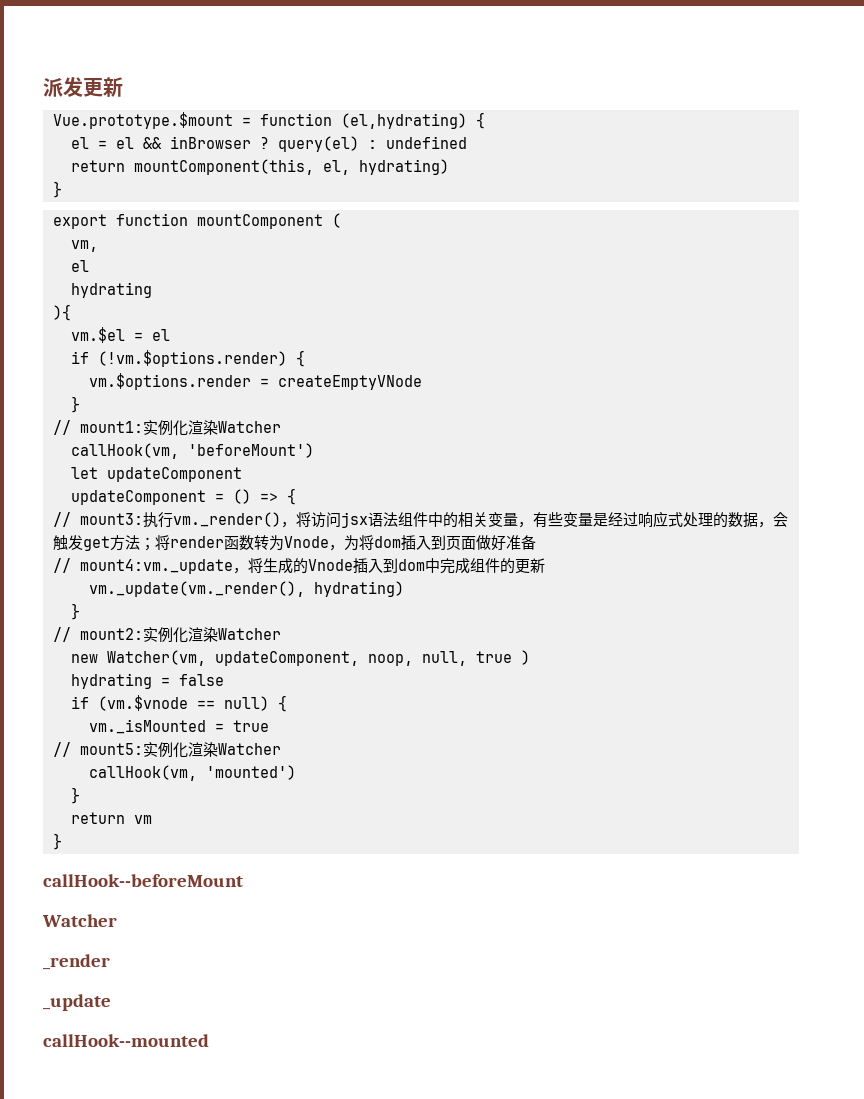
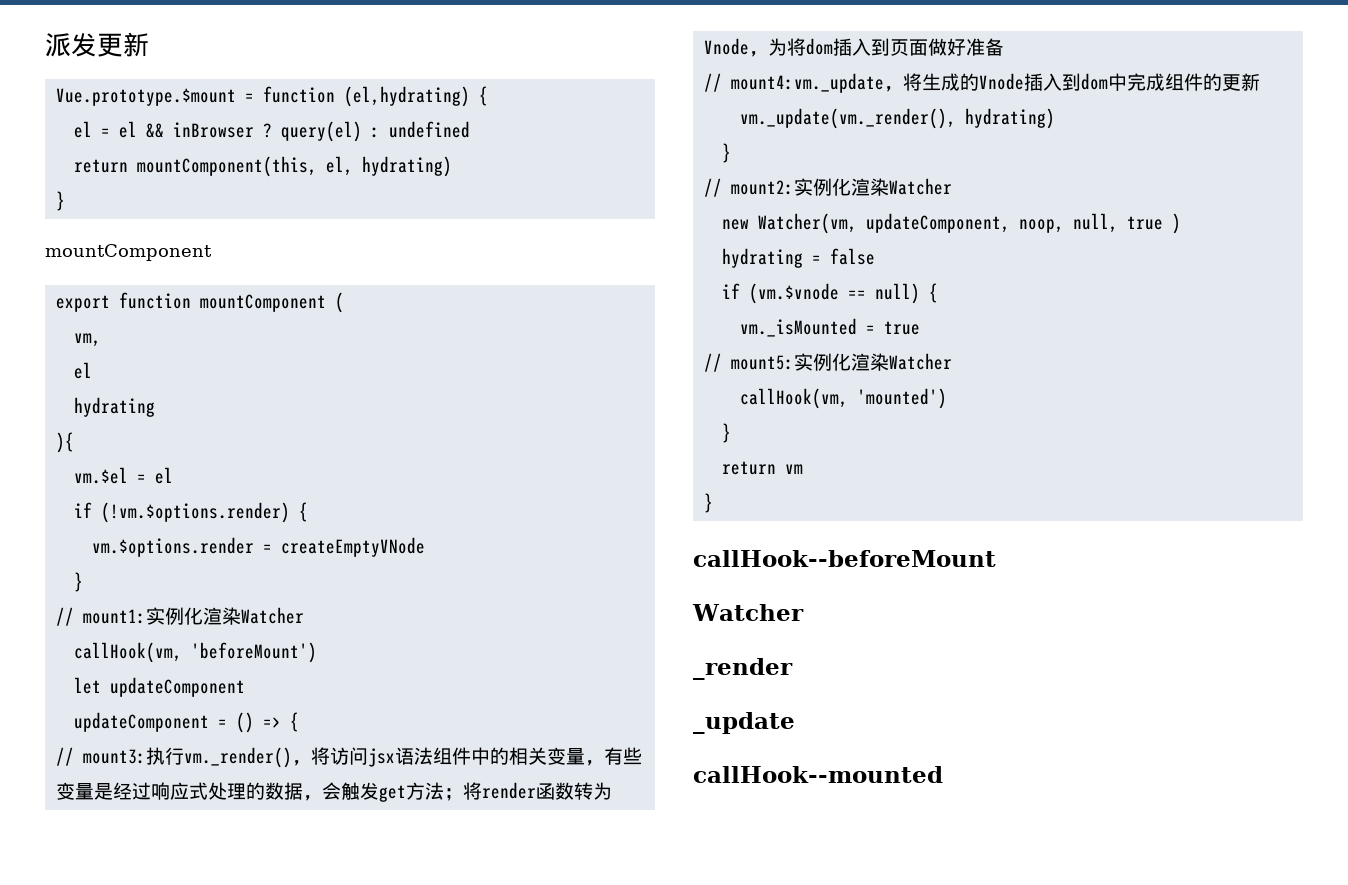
  return mountComponent(this, el, hydrating)
  }
+ mountComponent

